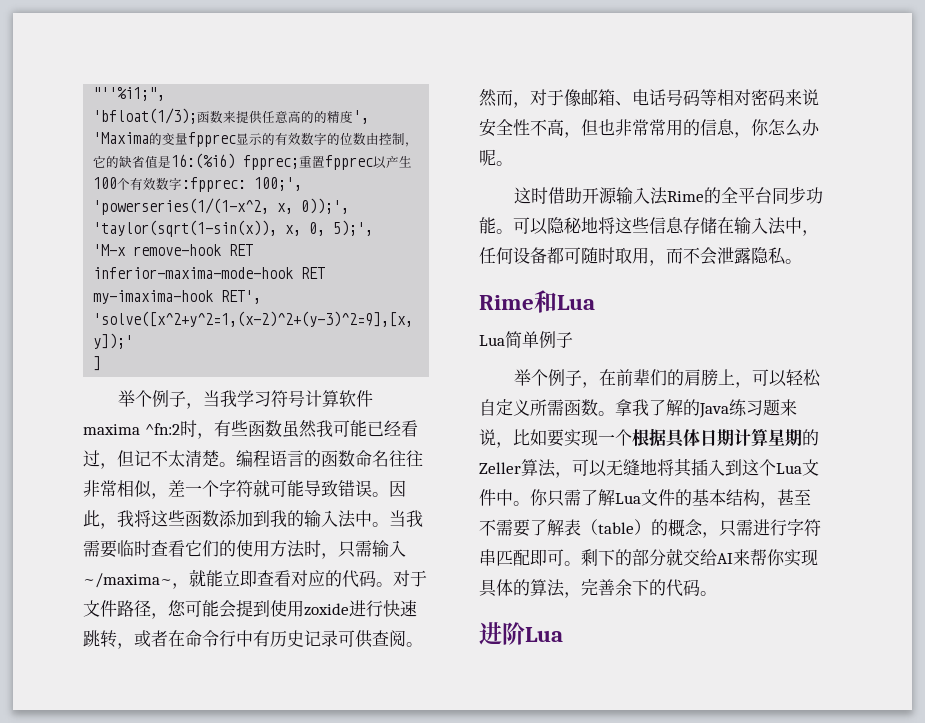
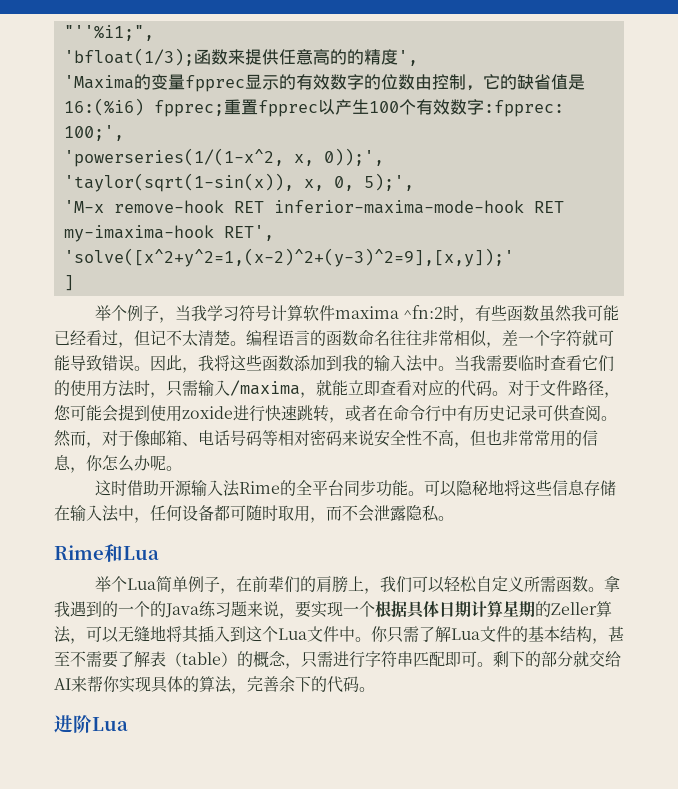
- 当我需要临时查看它们的使用方法时，只需输入~/maxima~，就能立即查看对应的代码。
+ 当我需要临时查看它们的使用方法时，只需输入/maxima，就能立即查看对应的代码。
- Lua简单例子
- 举个例子，在前辈们的肩膀上，可以轻松自定义所需函数。
+ 举个Lua简单例子，在前辈们的肩膀上，我们可以轻松自定义所需函数。
- 拿我了解的Java练习题来说，比如要实现一个根据具体日期计算星期的Zeller算法，可以无缝地将其插入到这个Lua文件中。
+ 拿我遇到的一个的Java练习题来说，要实现一个根据具体日期计算星期的Zeller算法，可以无缝地将其插入到这个Lua文件中。

